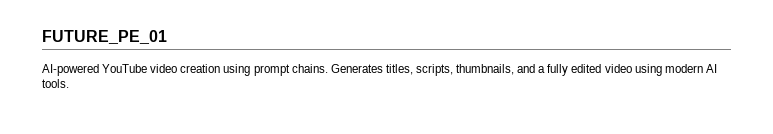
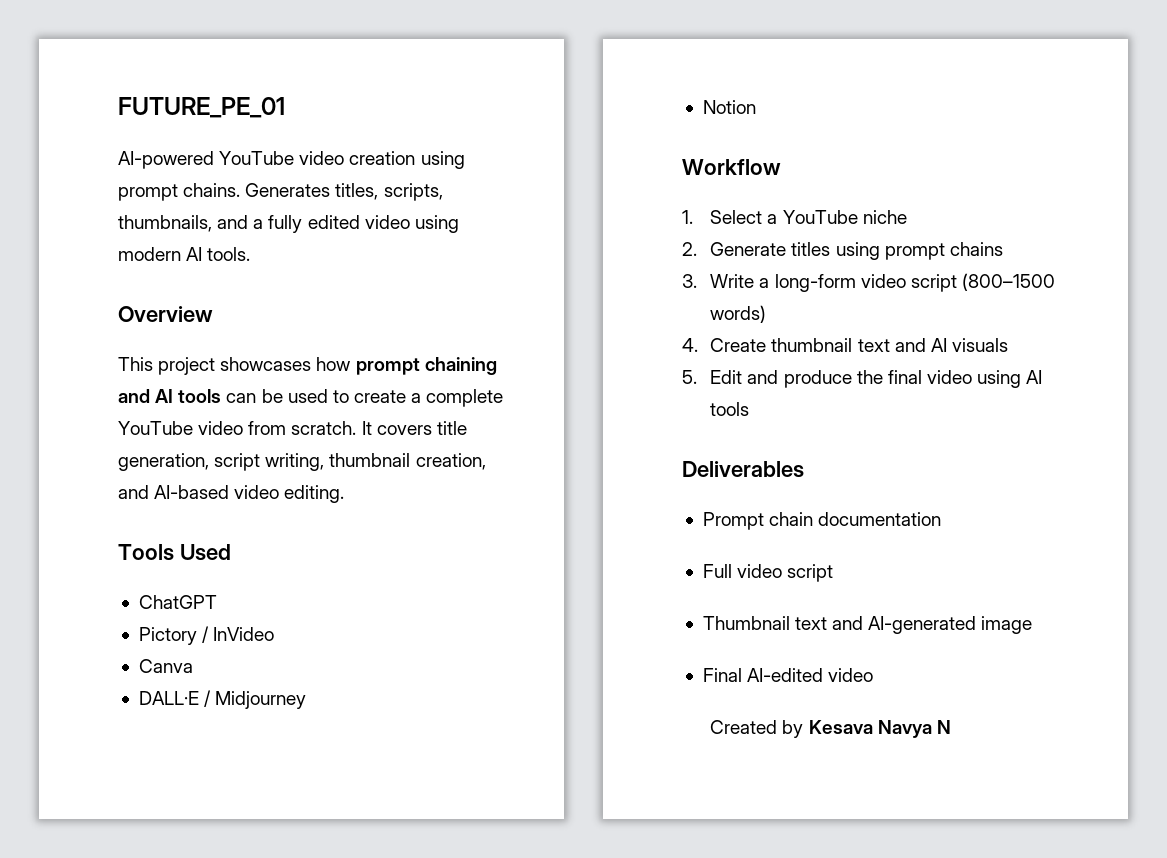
+ Overview
+ This project showcases how prompt chaining and AI tools can be used to create a complete YouTube video from scratch. It covers title generation, script writing, thumbnail creation, and AI-based video editing.
+ Tools Used
+ ChatGPT
+ Pictory / InVideo
+ Canva
+ DALL·E / Midjourney
+ Notion
+ Workflow
+ 1. Select a YouTube niche
+ 2. Generate titles using prompt chains
+ 3. Write a long-form video script (800–1500 words)
+ 4. Create thumbnail text and AI visuals
+ 5. Edit and produce the final video using AI tools
+ Deliverables
+ Prompt chain documentation
+ Full video script
+ Thumbnail text and AI-generated image
+ Final AI-edited video
+ Created by Kesava Navya N

